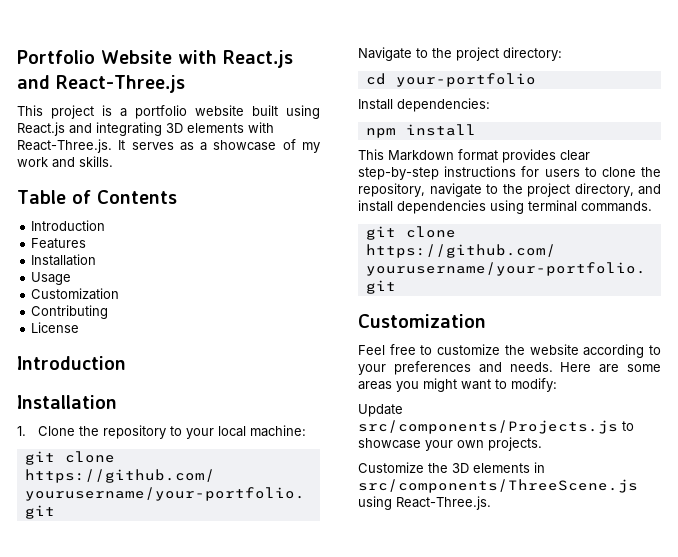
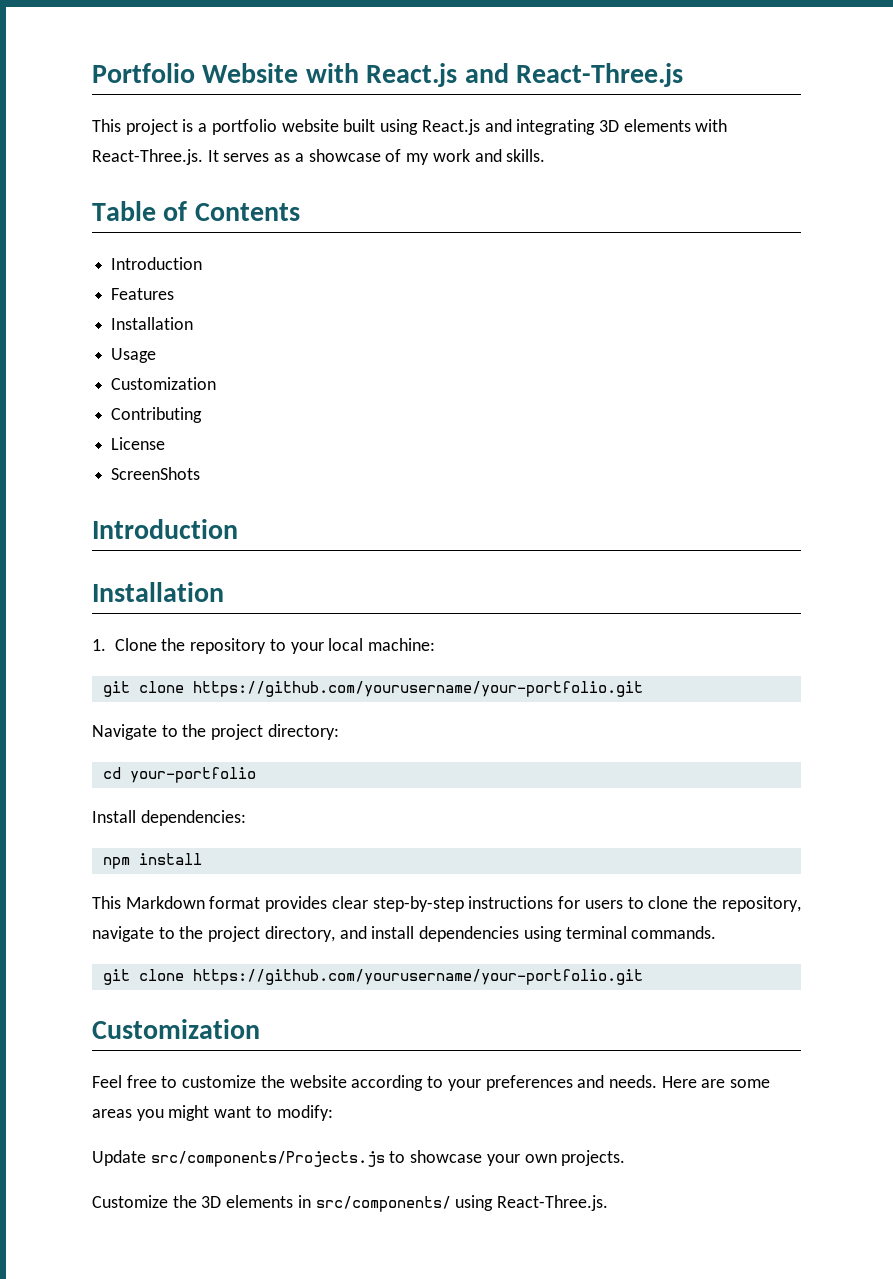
+ ScreenShots
- Customize the 3D elements in src/components/ThreeScene.js using React-Three.js.
+ Customize the 3D elements in src/components/ using React-Three.js.

